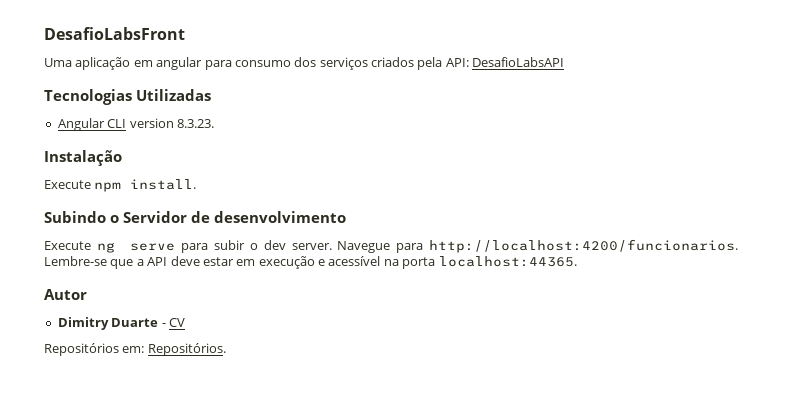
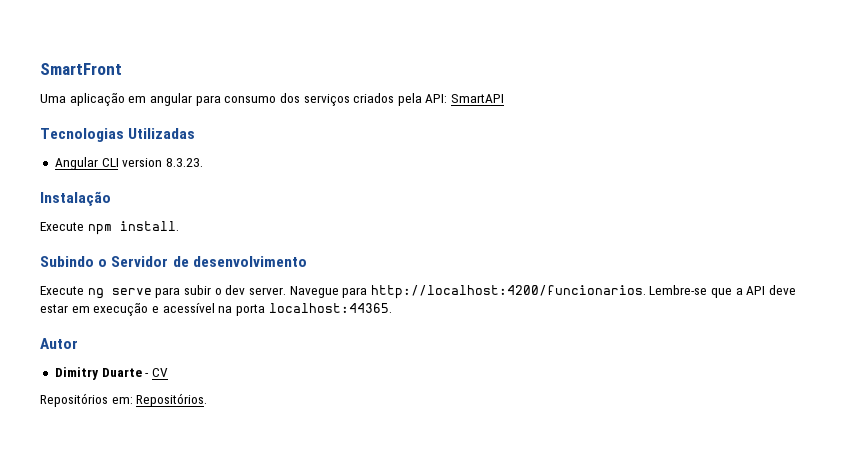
- DesafioLabsFront
+ SmartFront
- Uma aplicação em angular para consumo dos serviços criados pela API: DesafioLabsAPI
+ Uma aplicação em angular para consumo dos serviços criados pela API: SmartAPI

